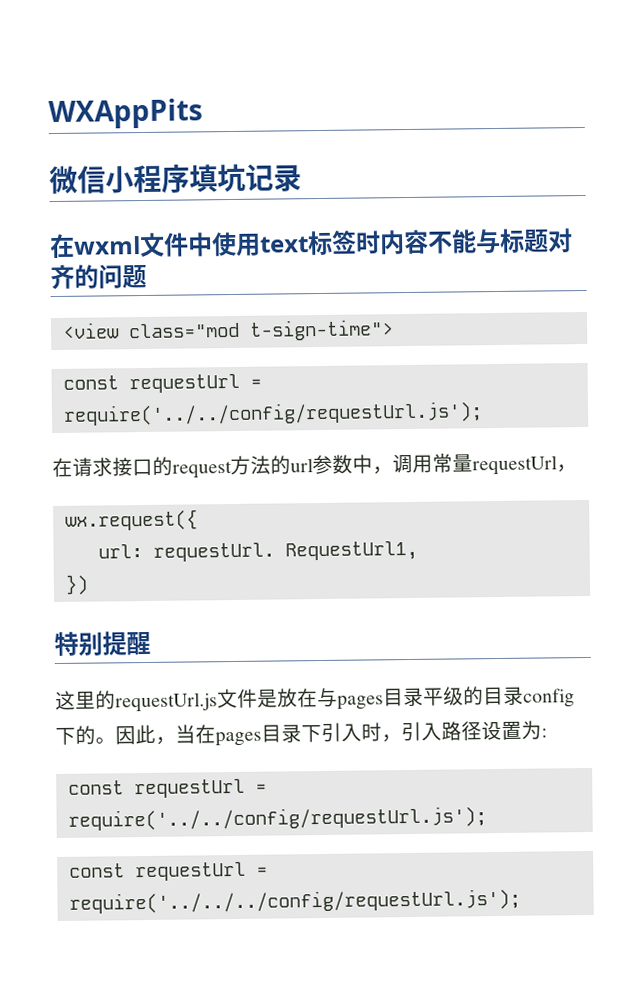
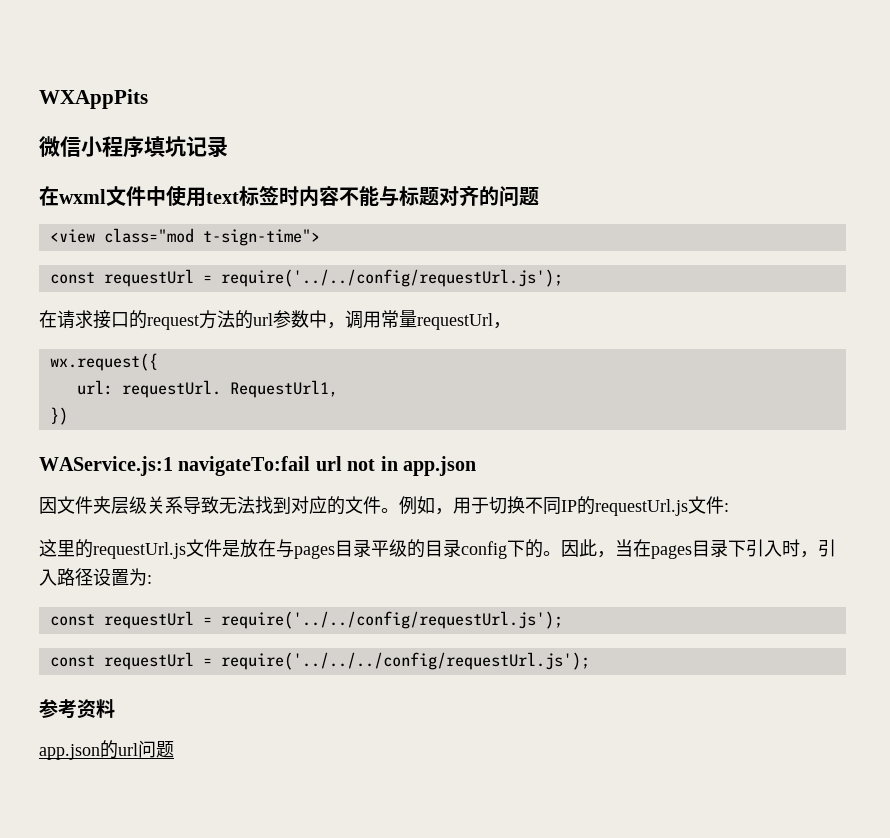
- 特别提醒
+ WAService.js:1 navigateTo:fail url not in app.json
+ 因文件夹层级关系导致无法找到对应的文件。例如，用于切换不同IP的requestUrl.js文件:
+ 参考资料
+ app.json的url问题

